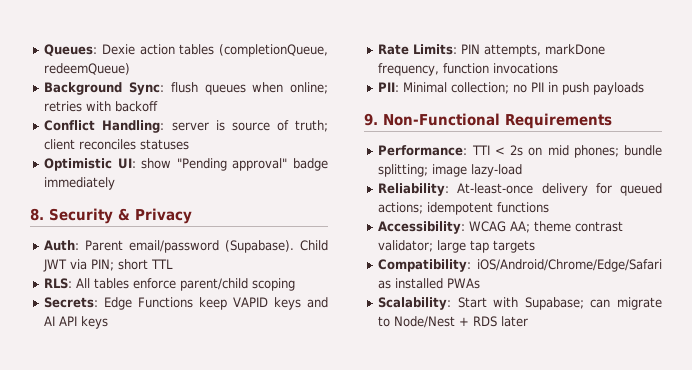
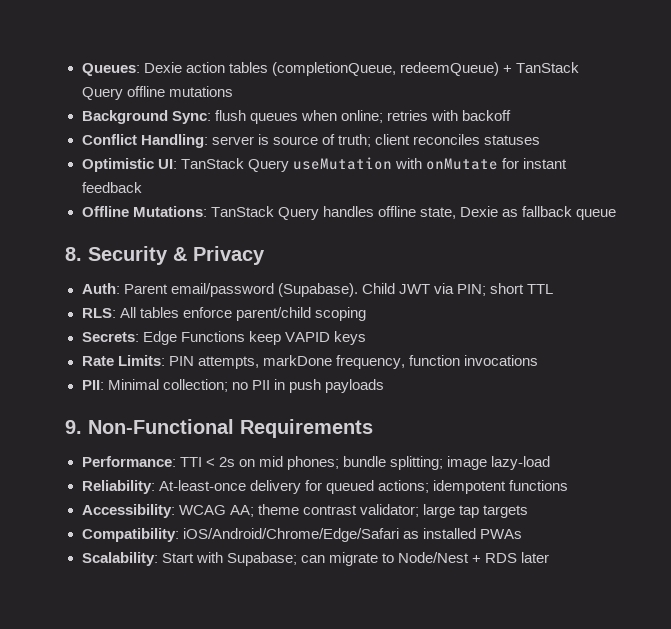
- Queues: Dexie action tables (completionQueue, redeemQueue)
+ Queues: Dexie action tables (completionQueue, redeemQueue) + TanStack Query offline mutations
- Optimistic UI: show "Pending approval" badge immediately
+ Optimistic UI: TanStack Query useMutation with onMutate for instant feedback
+ Offline Mutations: TanStack Query handles offline state, Dexie as fallback queue
- Secrets: Edge Functions keep VAPID keys and AI API keys
+ Secrets: Edge Functions keep VAPID keys

